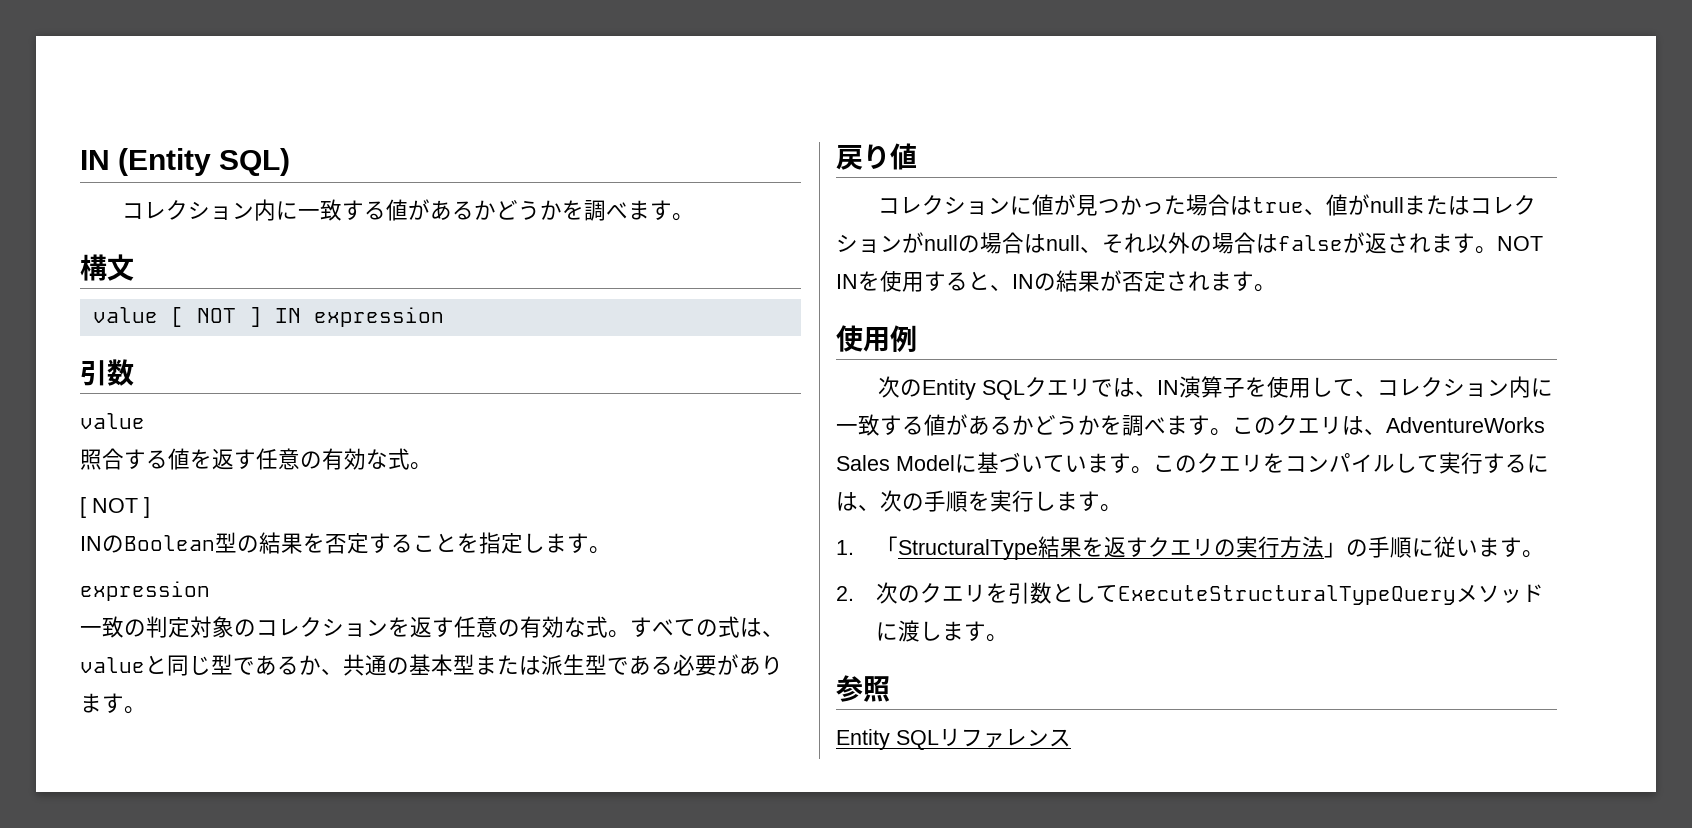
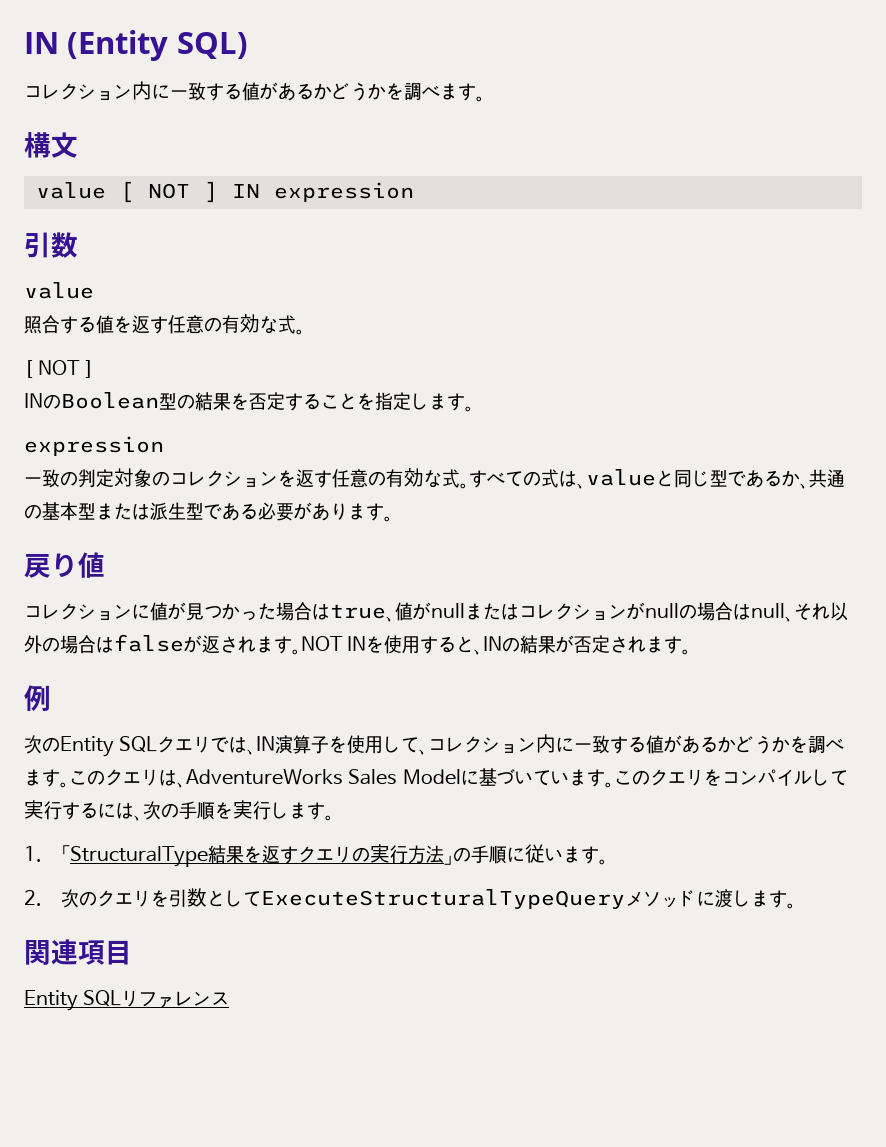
- 使用例
+ 例
- 参照
+ 関連項目

